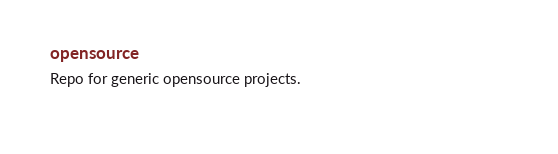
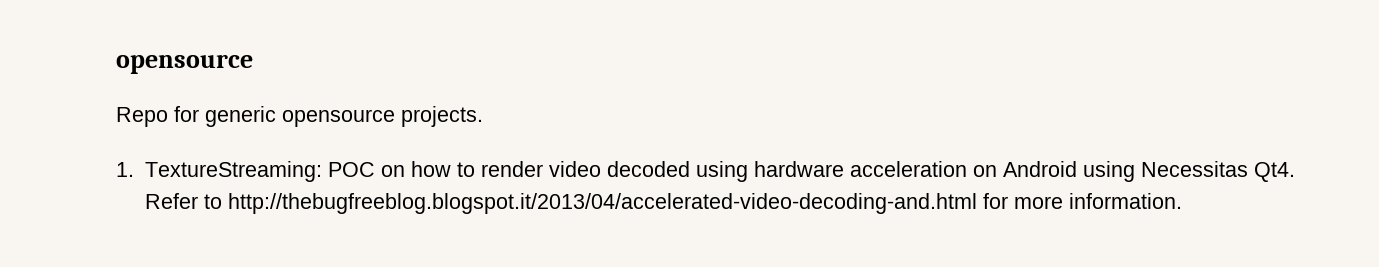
+ 1. TextureStreaming: POC on how to render video decoded using hardware acceleration on Android using Necessitas Qt4. Refer to http://thebugfreeblog.blogspot.it/2013/04/accelerated-video-decoding-and.html for more information.

